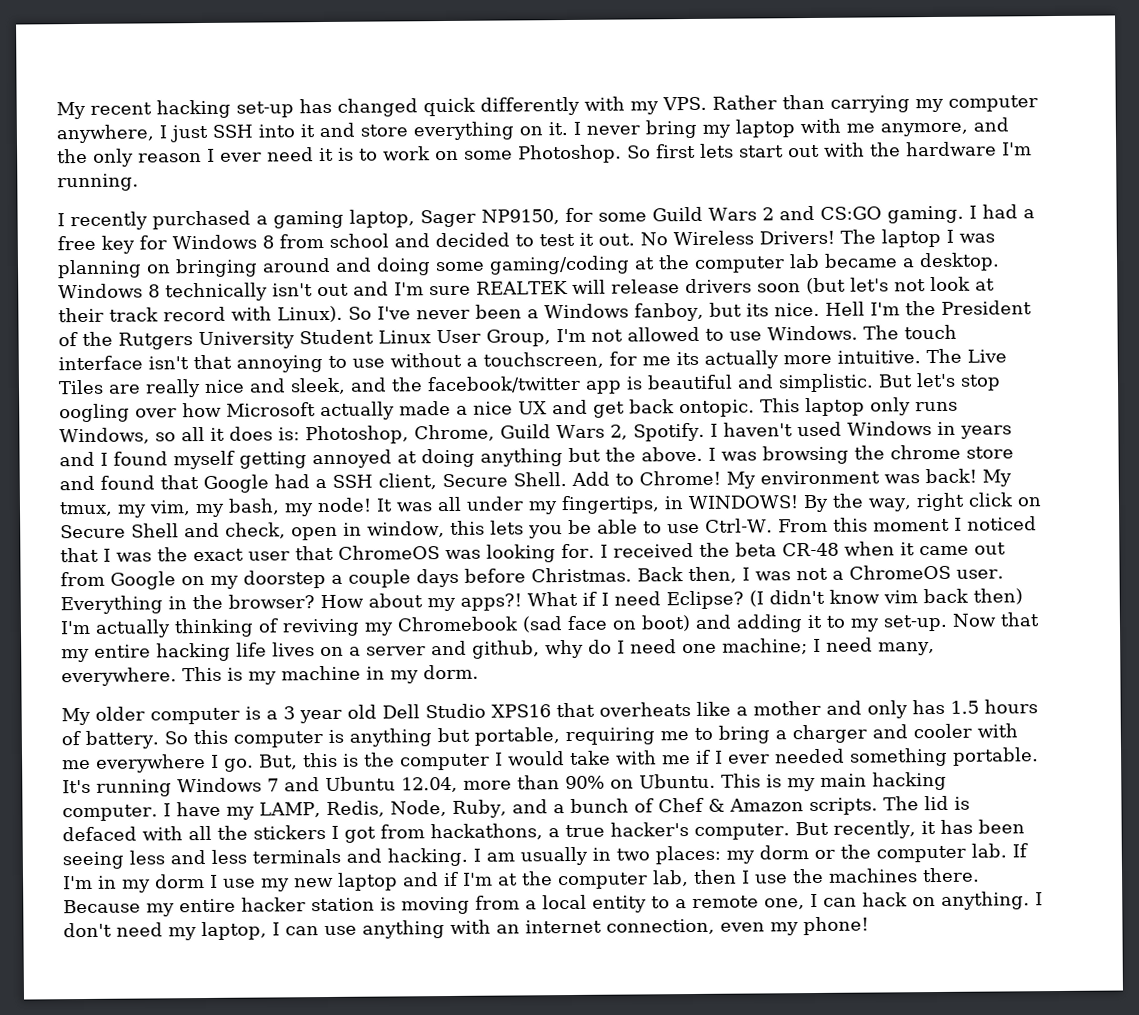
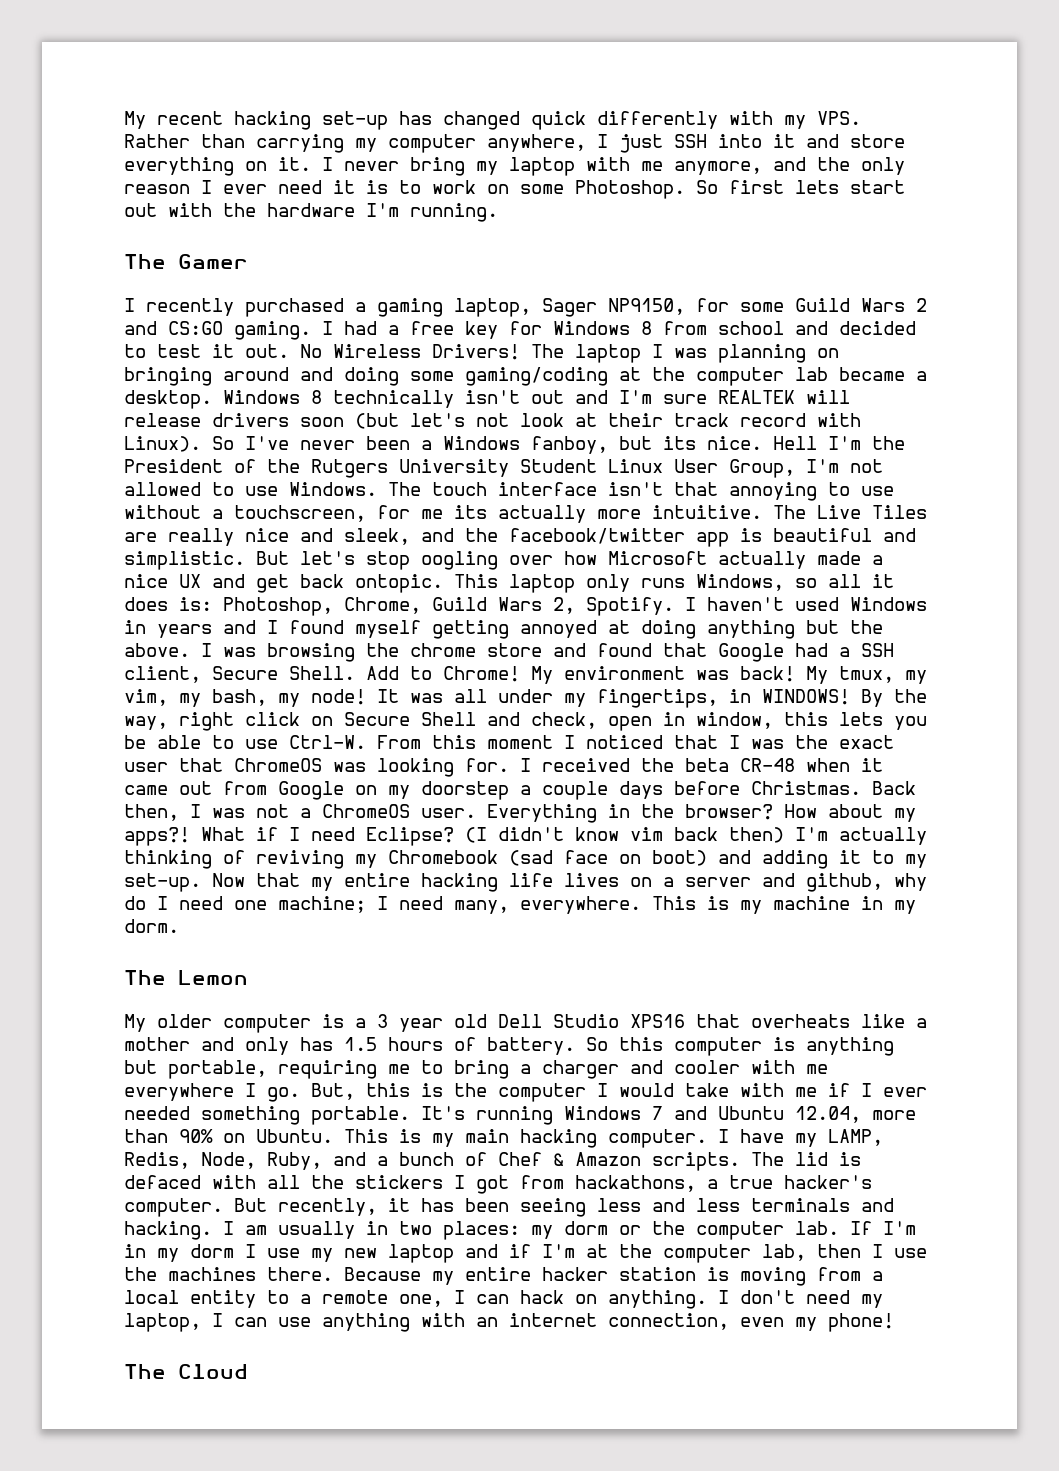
+ The Gamer
+ The Lemon
+ The Cloud

